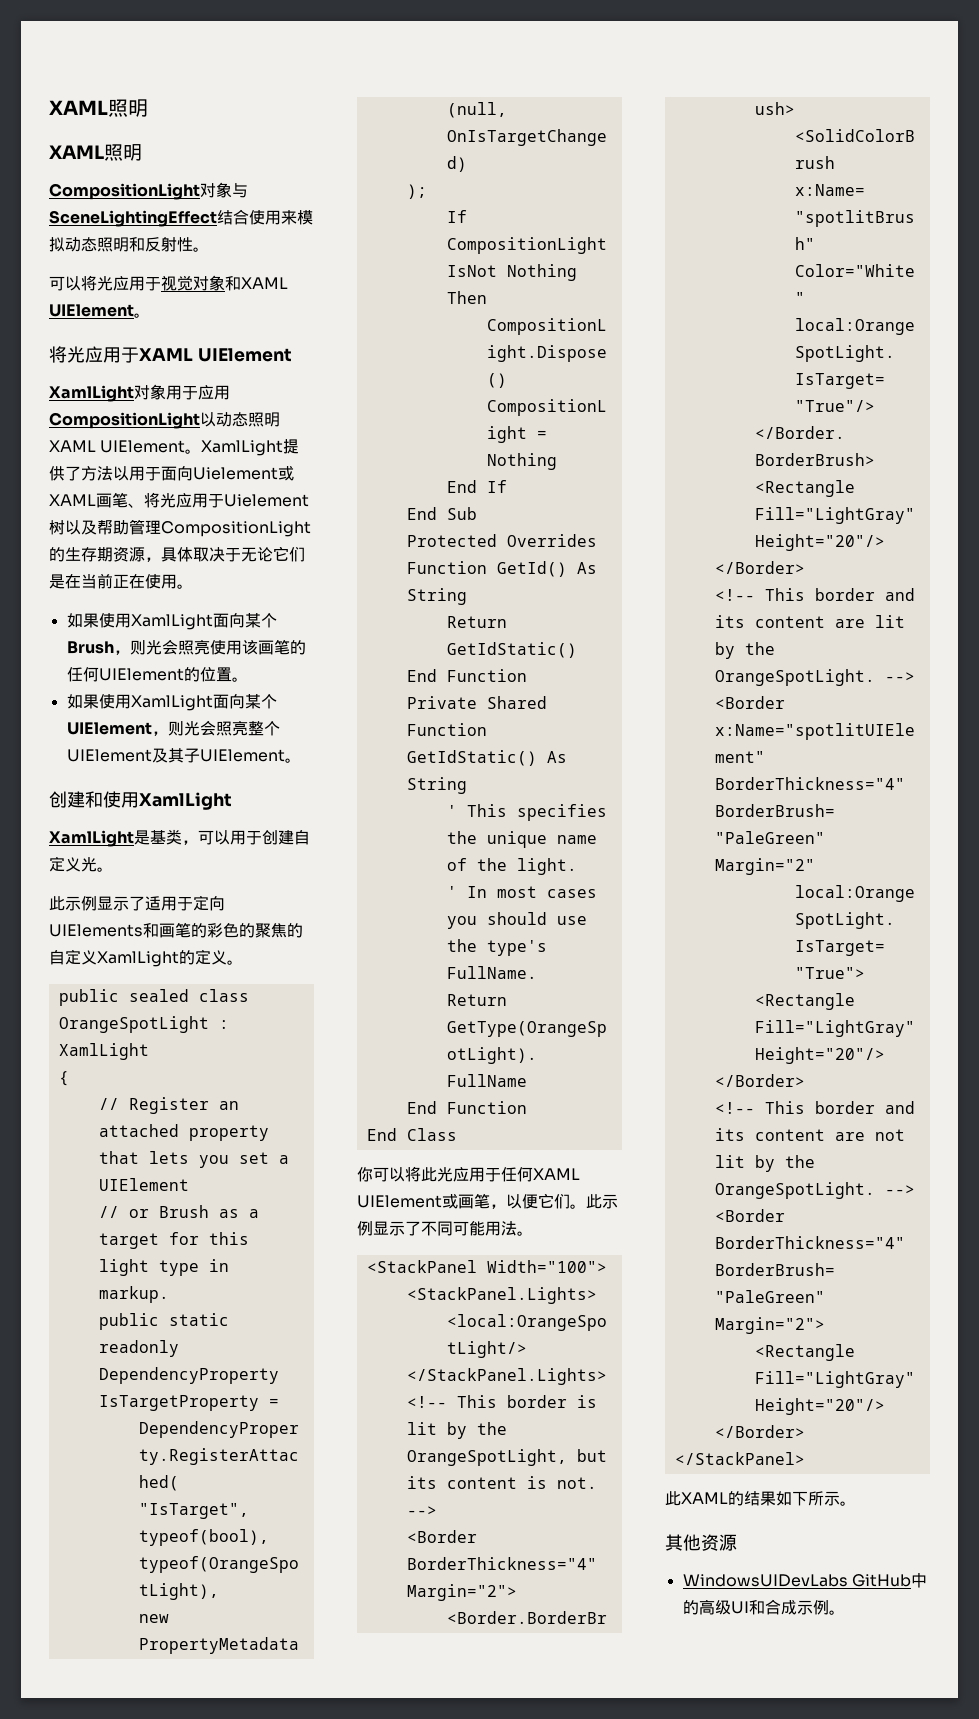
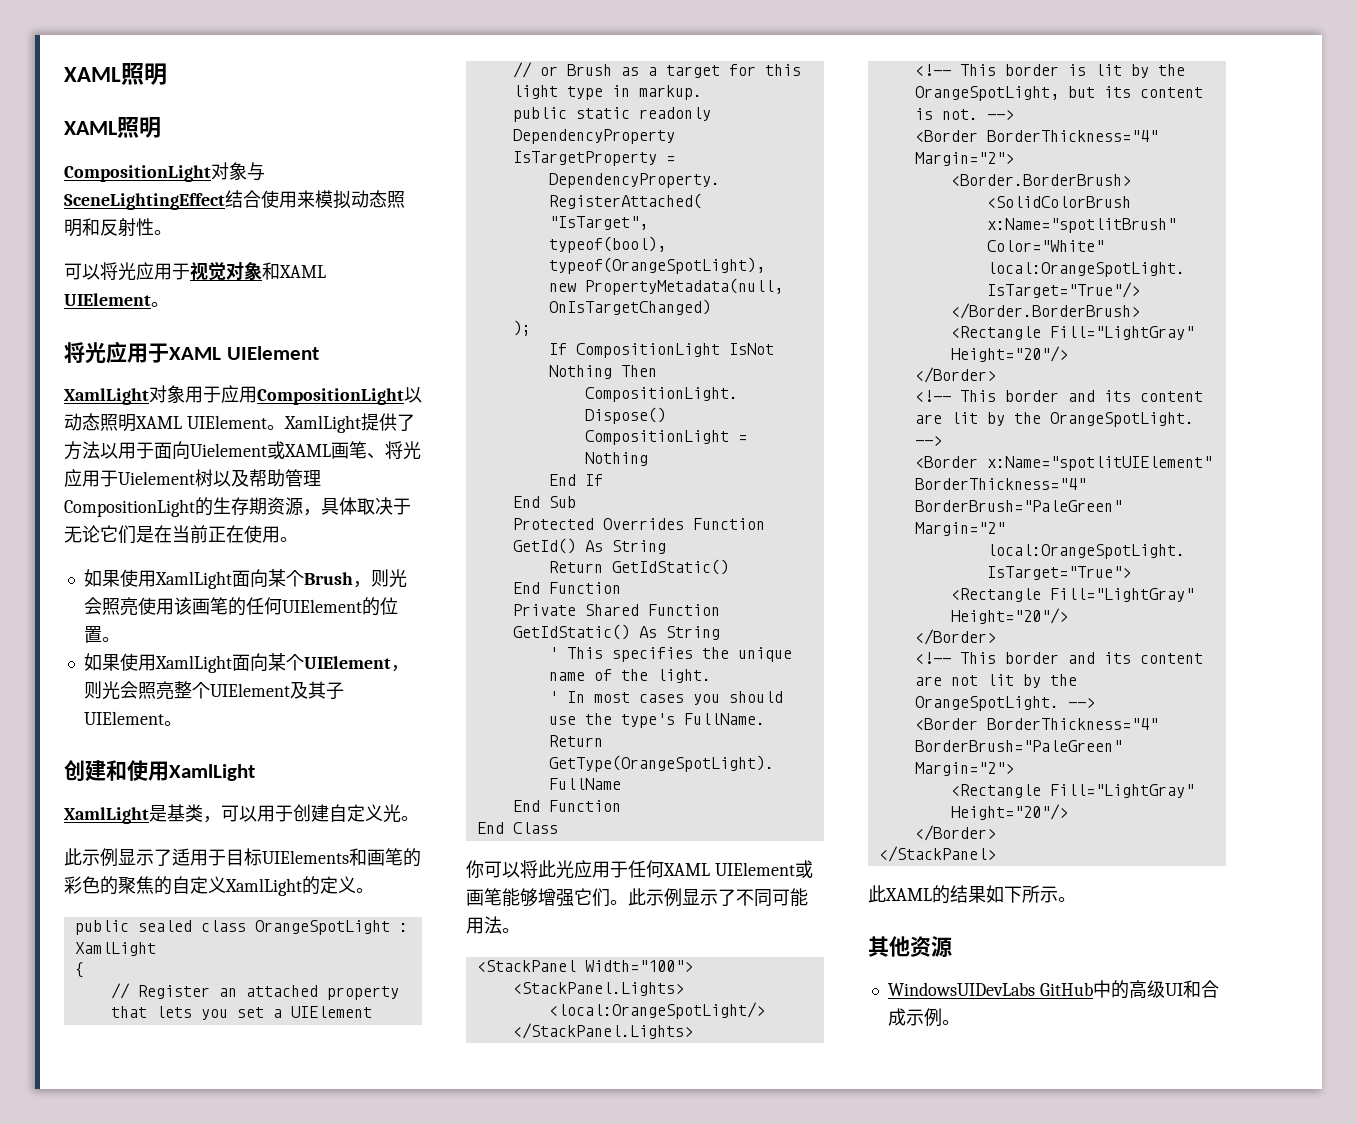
- 此示例显示了适用于定向UIElements和画笔的彩色的聚焦的自定义XamlLight的定义。
+ 此示例显示了适用于目标UIElements和画笔的彩色的聚焦的自定义XamlLight的定义。
- 你可以将此光应用于任何XAML UIElement或画笔，以便它们。
+ 你可以将此光应用于任何XAML UIElement或画笔能够增强它们。

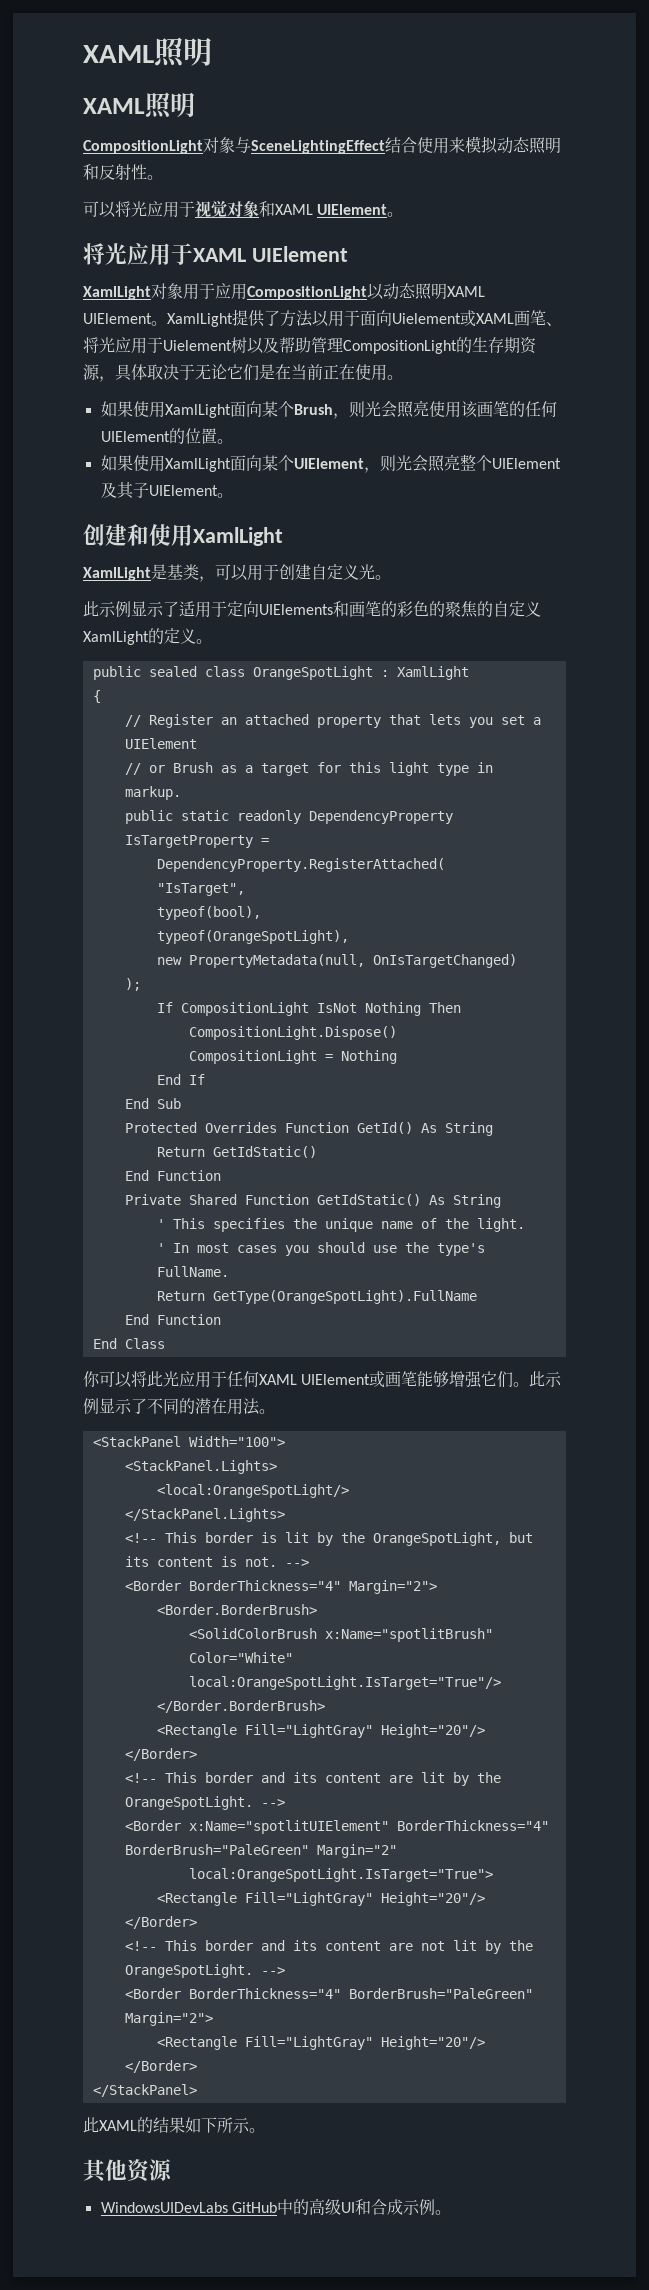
- 此示例显示了适用于目标UIElements和画笔的彩色的聚焦的自定义XamlLight的定义。
+ 此示例显示了适用于定向UIElements和画笔的彩色的聚焦的自定义XamlLight的定义。
- 此示例显示了不同可能用法。
+ 此示例显示了不同的潜在用法。

